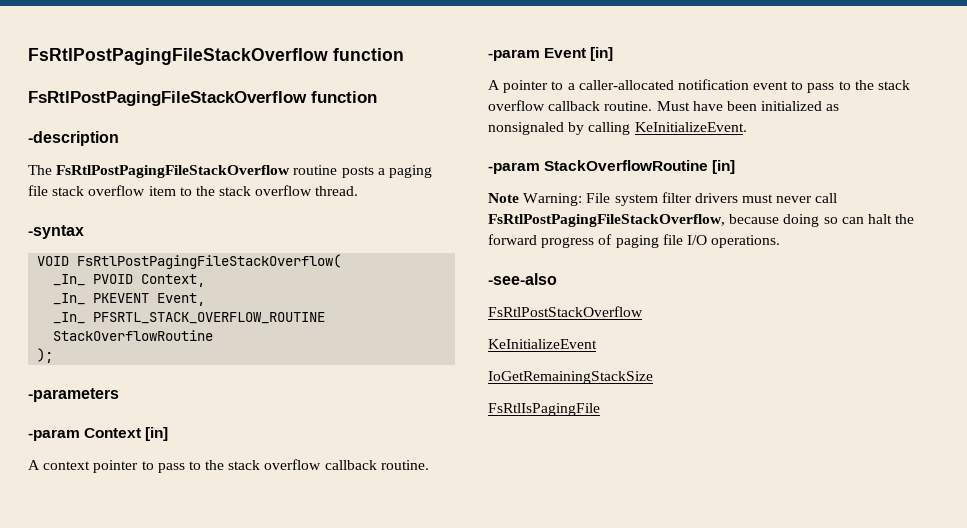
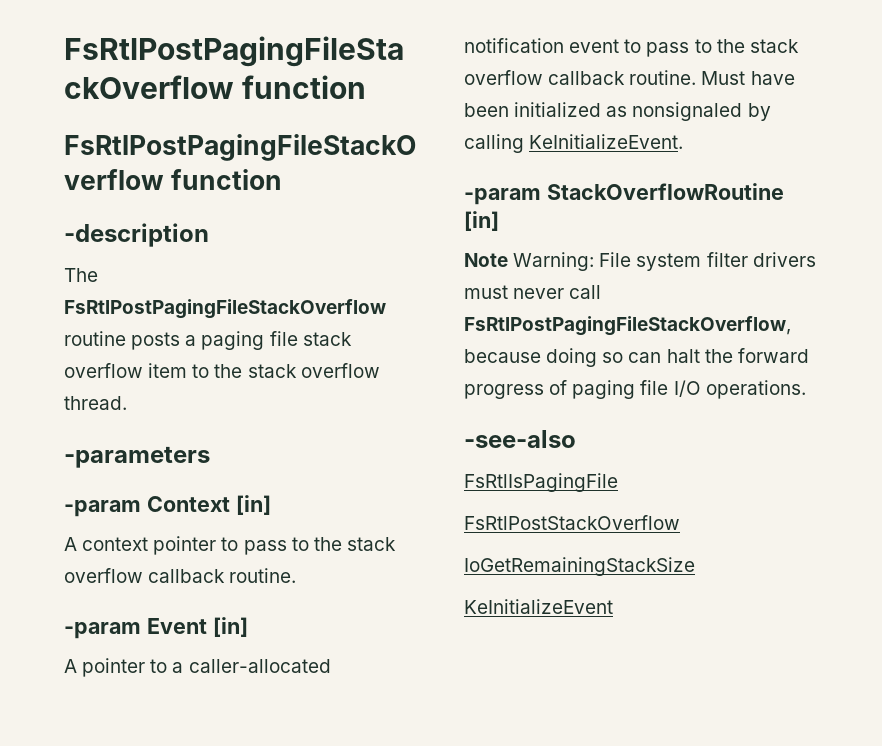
- -syntax
- VOID FsRtlPostPagingFileStackOverflow(
- _In_ PVOID Context,
- _In_ PKEVENT Event,
- _In_ PFSRTL_STACK_OVERFLOW_ROUTINE StackOverflowRoutine
- );
+ FsRtlIsPagingFile
- KeInitializeEvent
- FsRtlIsPagingFile
+ KeInitializeEvent

